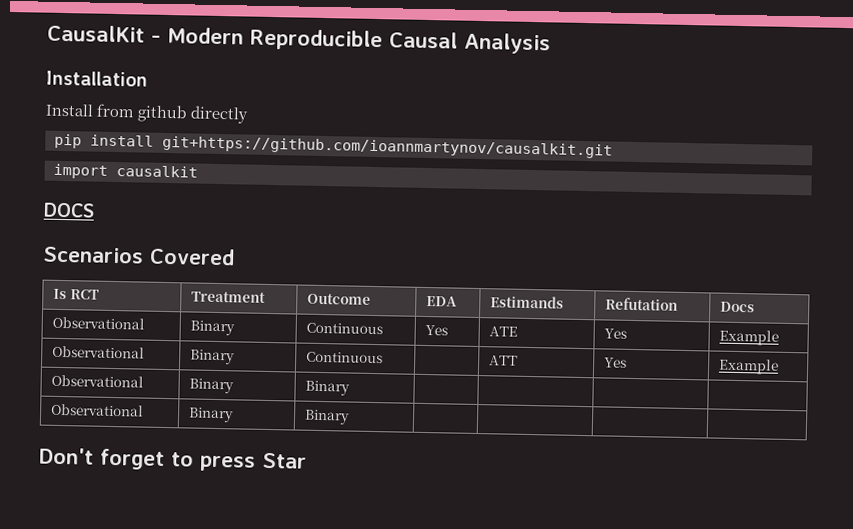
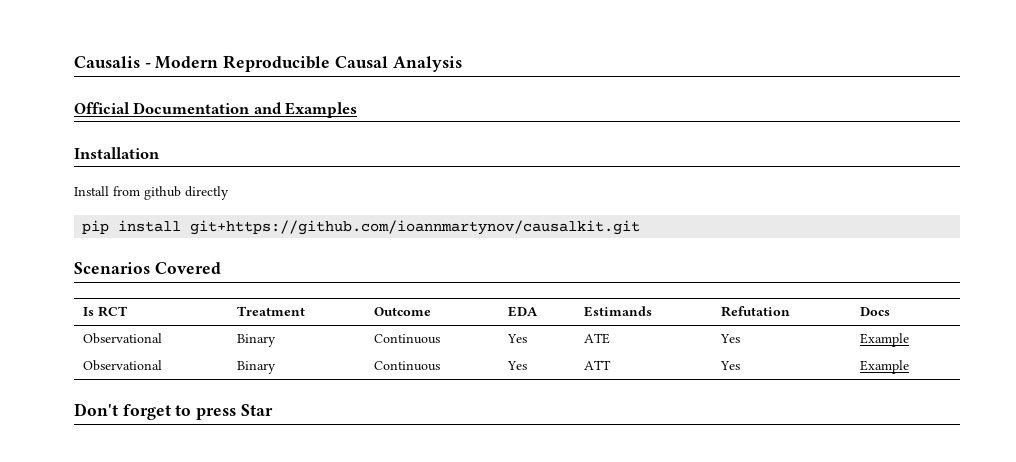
- CausalKit - Modern Reproducible Causal Analysis
+ Causalis - Modern Reproducible Causal Analysis
+ Official Documentation and Examples
- import causalkit
- DOCS
- Observational | Binary | Continuous | | ATT | Yes | Example
- Observational | Binary | Binary | | | |
- Observational | Binary | Binary | | | |
+ Observational | Binary | Continuous | Yes | ATT | Yes | Example

